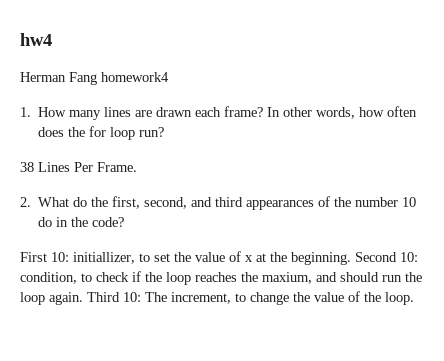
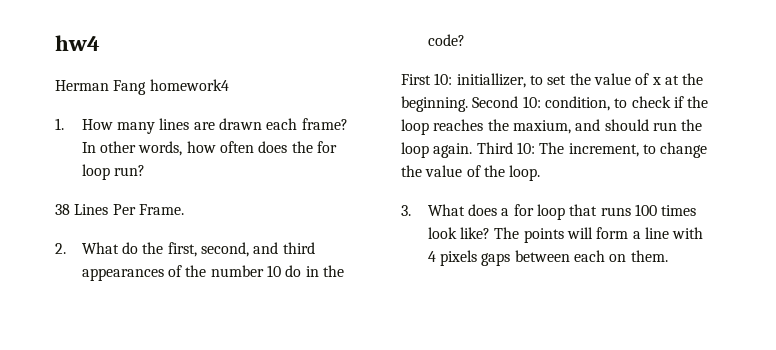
+ 3. What does a for loop that runs 100 times look like? The points will form a line with 4 pixels gaps between each on them.

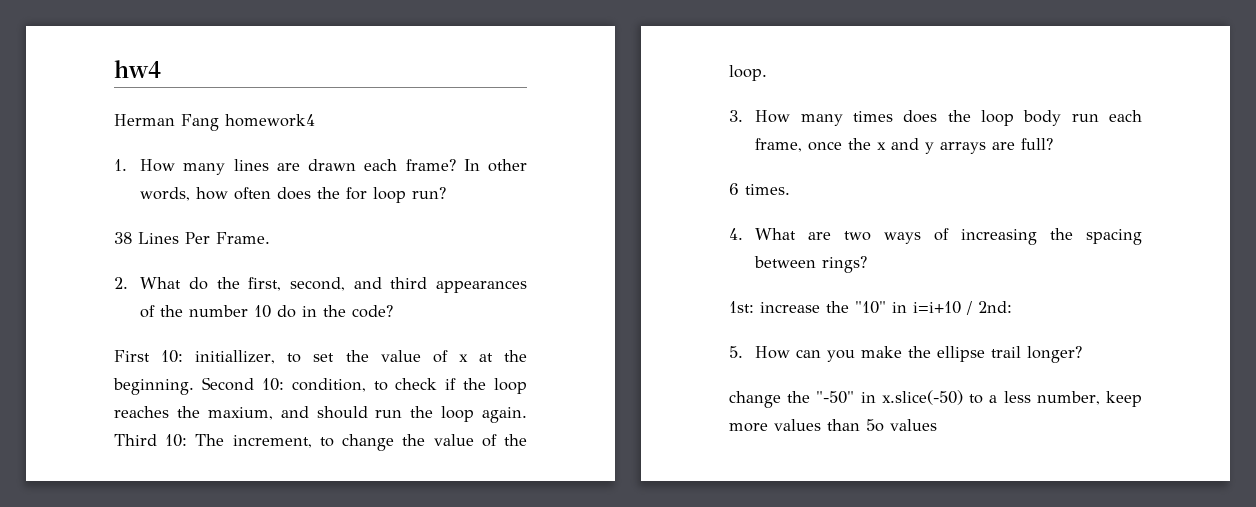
- 3. What does a for loop that runs 100 times look like? The points will form a line with 4 pixels gaps between each on them.
+ 3. How many times does the loop body run each frame, once the x and y arrays are full?
+ 6 times.
+ 4. What are two ways of increasing the spacing between rings?
+ 1st: increase the "10" in i=i+10 / 2nd:
+ 5. How can you make the ellipse trail longer?
+ change the "-50" in x.slice(-50) to a less number, keep more values than 5o values

